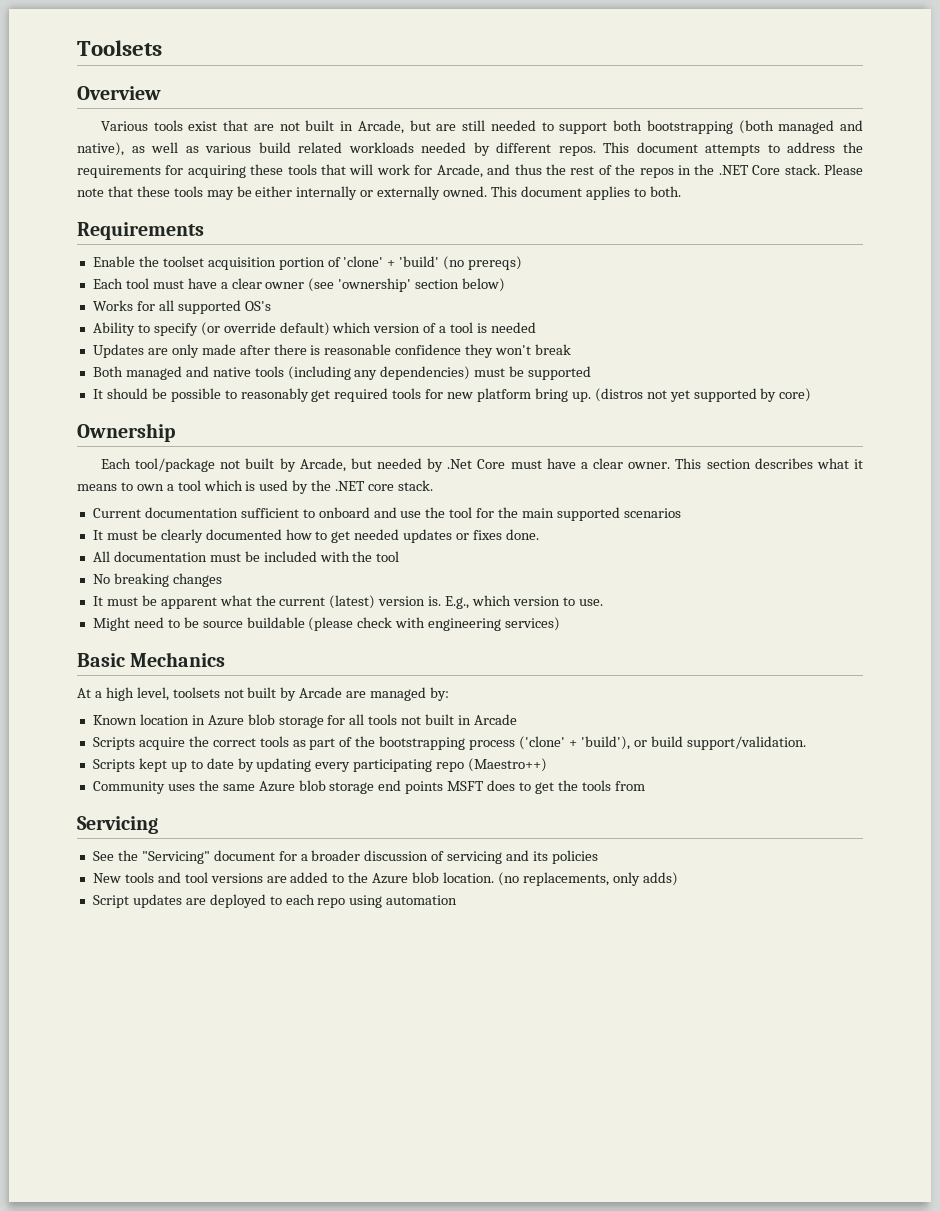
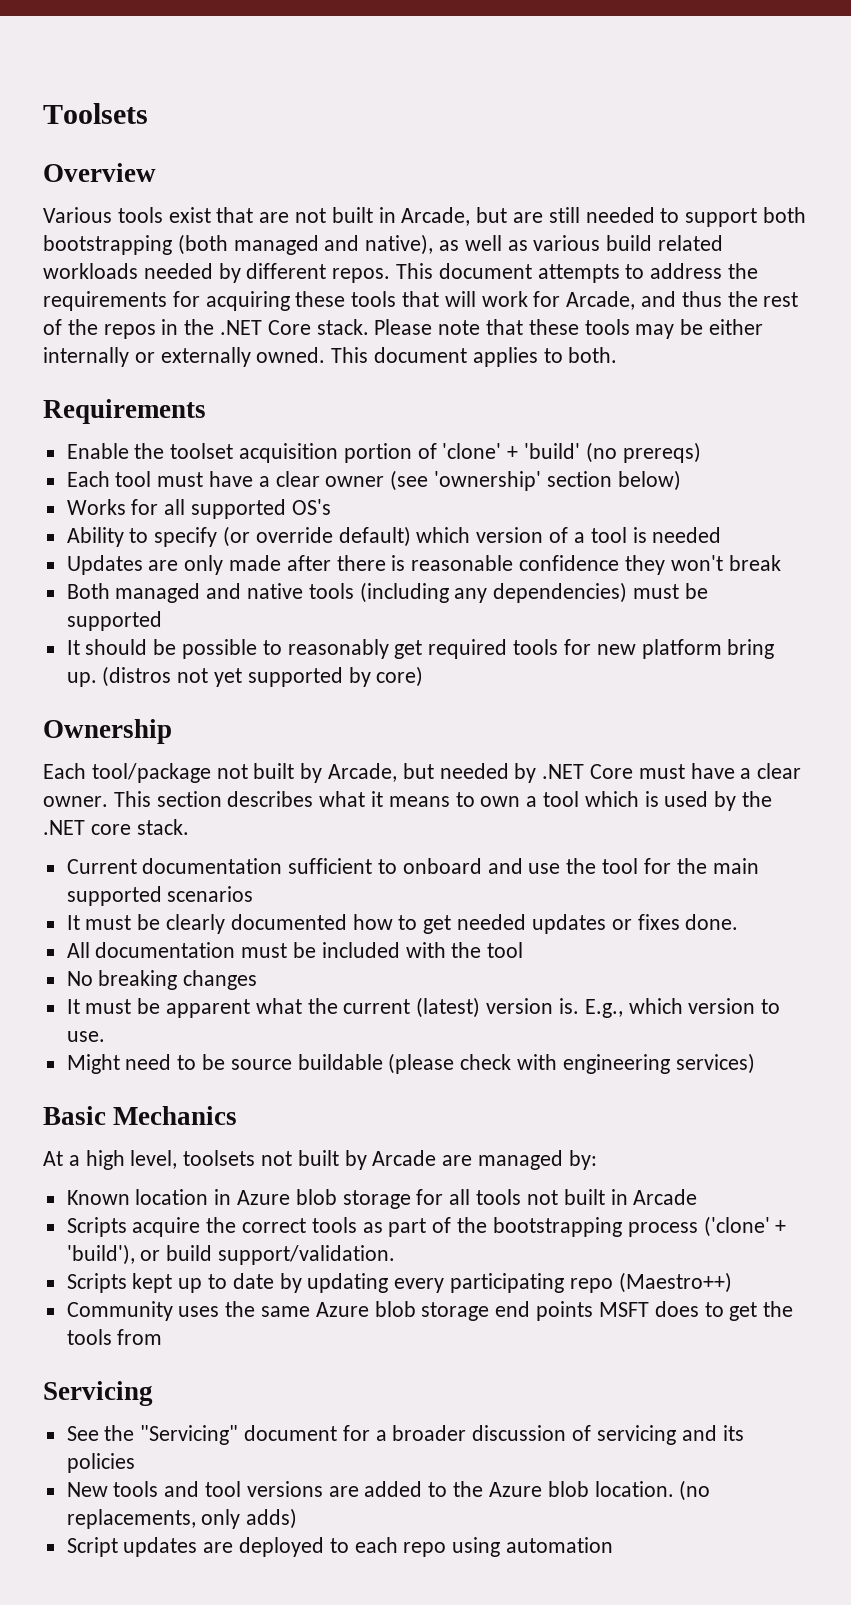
- Each tool/package not built by Arcade, but needed by .Net Core must have a clear owner.
+ Each tool/package not built by Arcade, but needed by .NET Core must have a clear owner.

